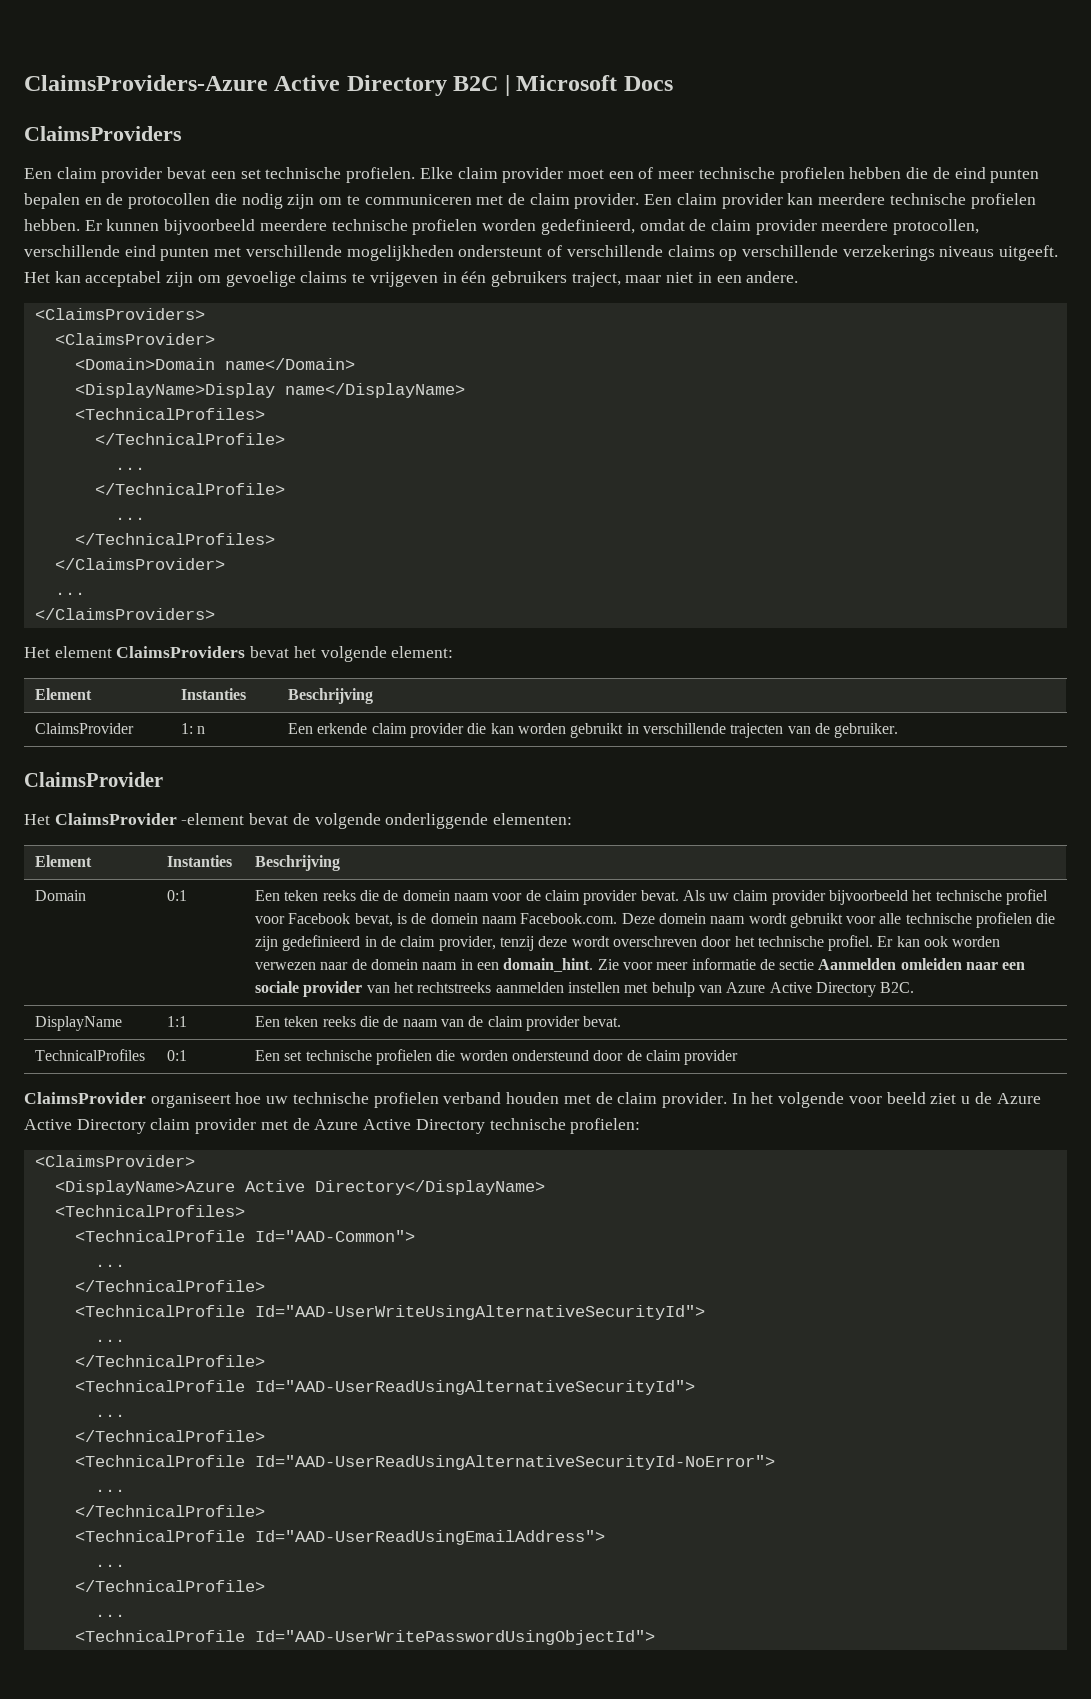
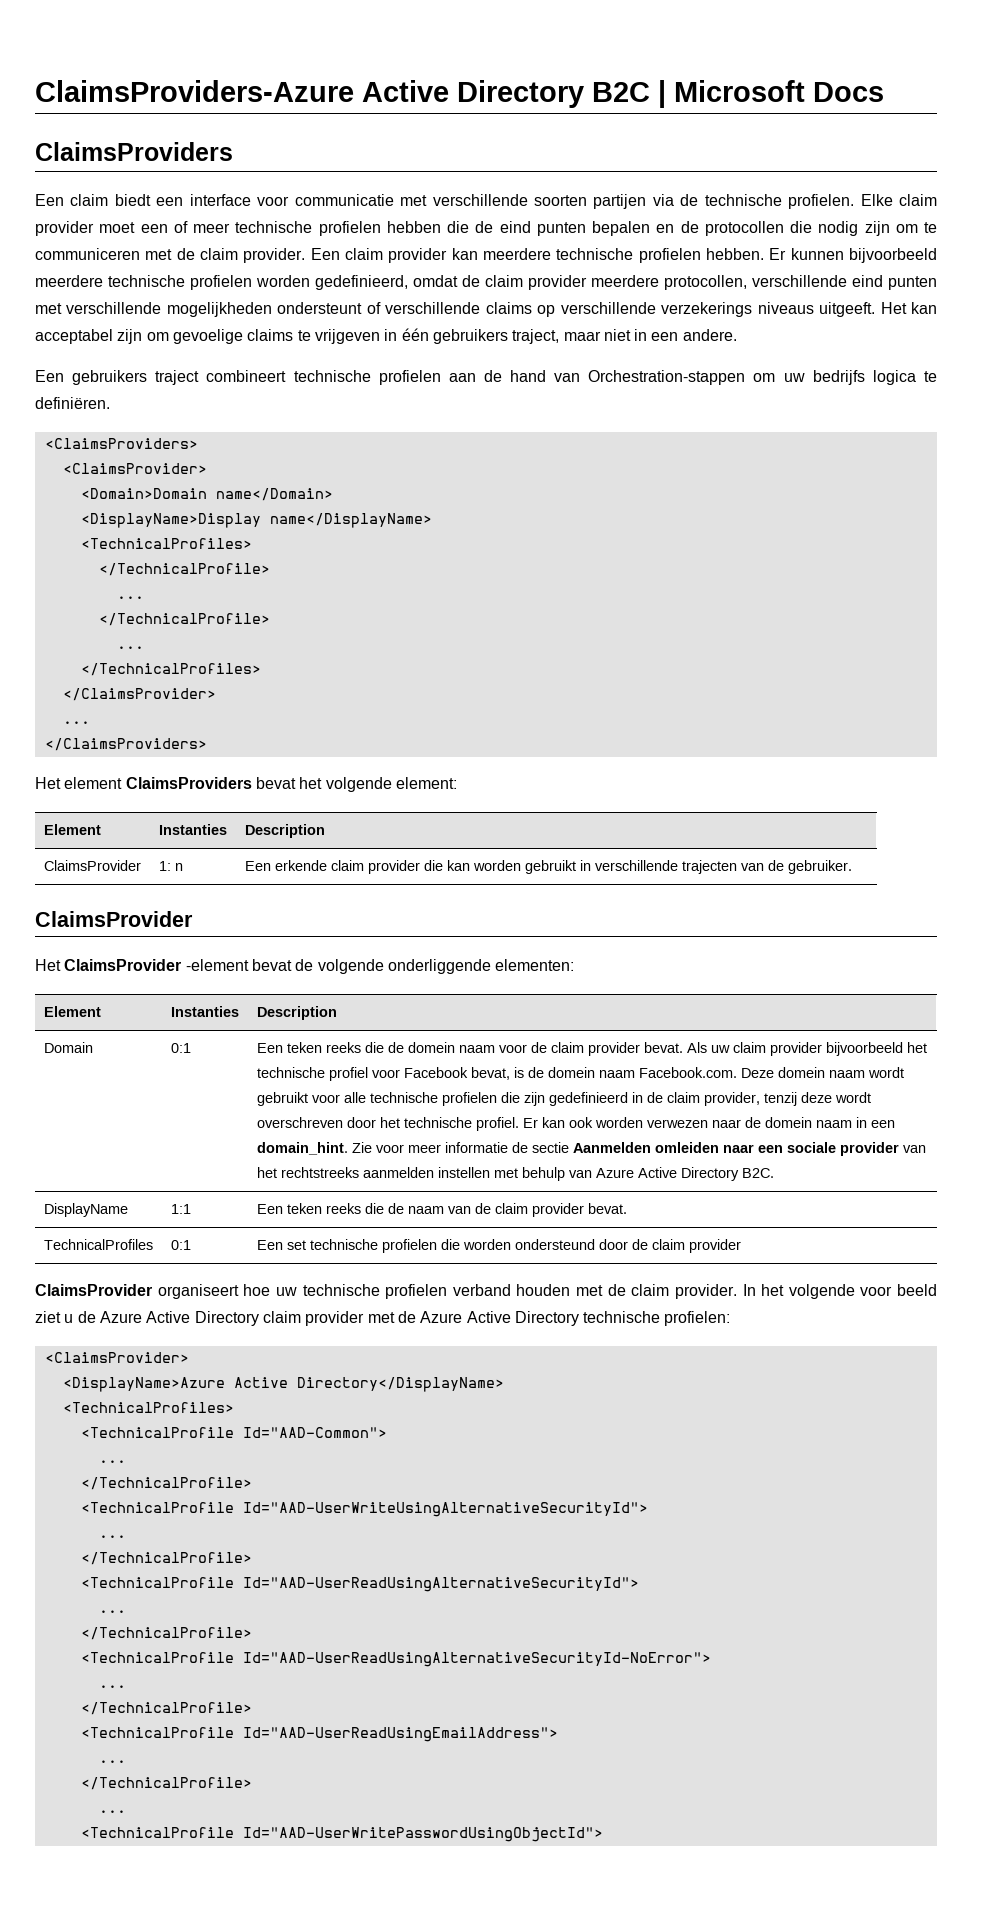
- Een claim provider bevat een set technische profielen.
+ Een claim biedt een interface voor communicatie met verschillende soorten partijen via de technische profielen.
+ Een gebruikers traject combineert technische profielen aan de hand van Orchestration-stappen om uw bedrijfs logica te definiëren.
  Het element ClaimsProviders bevat het volgende element:
- Element | Instanties | Beschrijving
+ Element | Instanties | Description
  Het ClaimsProvider -element bevat de volgende onderliggende elementen:
- Element | Instanties | Beschrijving
+ Element | Instanties | Description

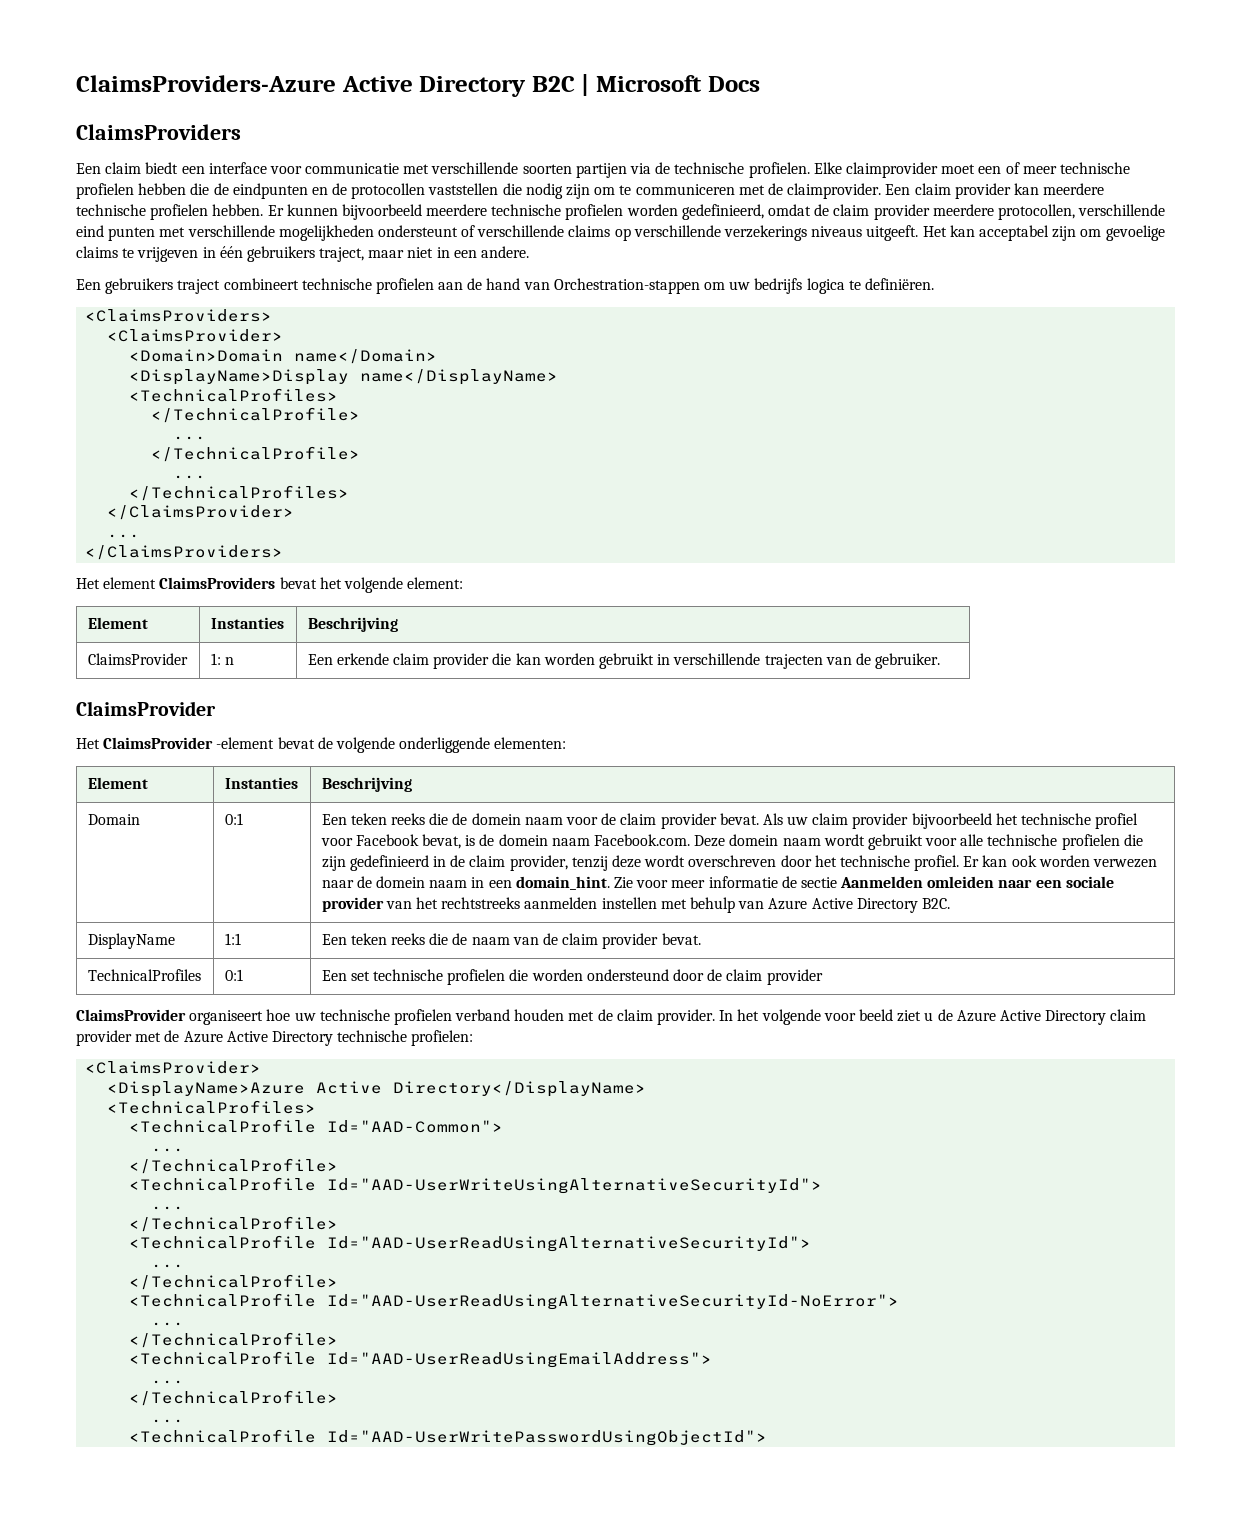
- Elke claim provider moet een of meer technische profielen hebben die de eind punten bepalen en de protocollen die nodig zijn om te communiceren met de claim provider.
+ Elke claimprovider moet een of meer technische profielen hebben die de eindpunten en de protocollen vaststellen die nodig zijn om te communiceren met de claimprovider.
  Het element ClaimsProviders bevat het volgende element:
- Element | Instanties | Description
+ Element | Instanties | Beschrijving
  Het ClaimsProvider -element bevat de volgende onderliggende elementen:
- Element | Instanties | Description
+ Element | Instanties | Beschrijving

